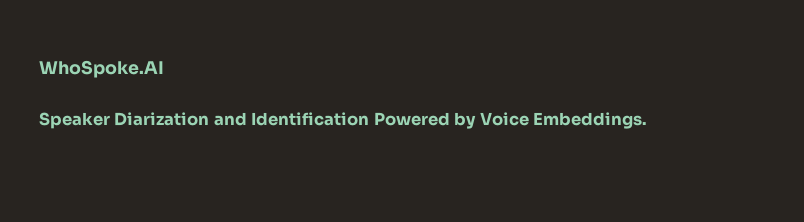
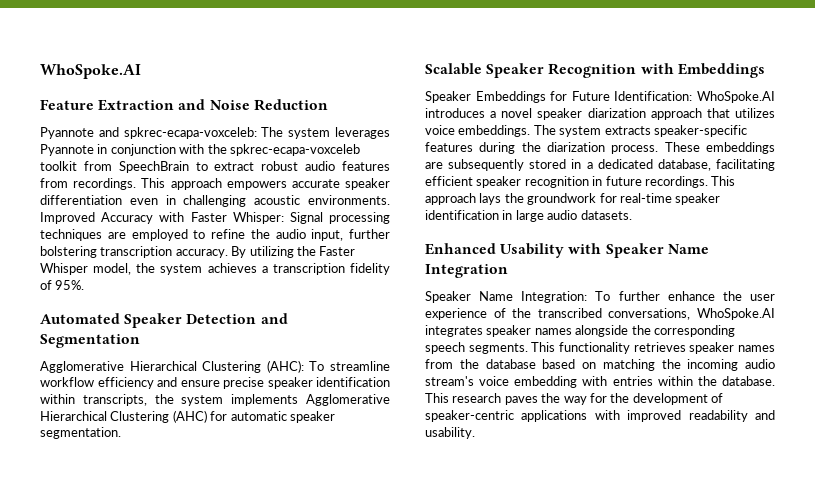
- Speaker Diarization and Identification Powered by Voice Embeddings.
+ Feature Extraction and Noise Reduction
+ Pyannote and spkrec-ecapa-voxceleb: The system leverages Pyannote in conjunction with the spkrec-ecapa-voxceleb toolkit from SpeechBrain to extract robust audio features from recordings. This approach empowers accurate speaker differentiation even in challenging acoustic environments. Improved Accuracy with Faster Whisper: Signal processing techniques are employed to refine the audio input, further bolstering transcription accuracy. By utilizing the Faster Whisper model, the system achieves a transcription fidelity of 95%.
+ Automated Speaker Detection and Segmentation
+ Agglomerative Hierarchical Clustering (AHC): To streamline workflow efficiency and ensure precise speaker identification within transcripts, the system implements Agglomerative Hierarchical Clustering (AHC) for automatic speaker segmentation.
+ Scalable Speaker Recognition with Embeddings
+ Speaker Embeddings for Future Identification: WhoSpoke.AI introduces a novel speaker diarization approach that utilizes voice embeddings. The system extracts speaker-specific features during the diarization process. These embeddings are subsequently stored in a dedicated database, facilitating efficient speaker recognition in future recordings. This approach lays the groundwork for real-time speaker identification in large audio datasets.
+ Enhanced Usability with Speaker Name Integration
+ Speaker Name Integration: To further enhance the user experience of the transcribed conversations, WhoSpoke.AI integrates speaker names alongside the corresponding speech segments. This functionality retrieves speaker names from the database based on matching the incoming audio stream's voice embedding with entries within the database. This research paves the way for the development of speaker-centric applications with improved readability and usability.

